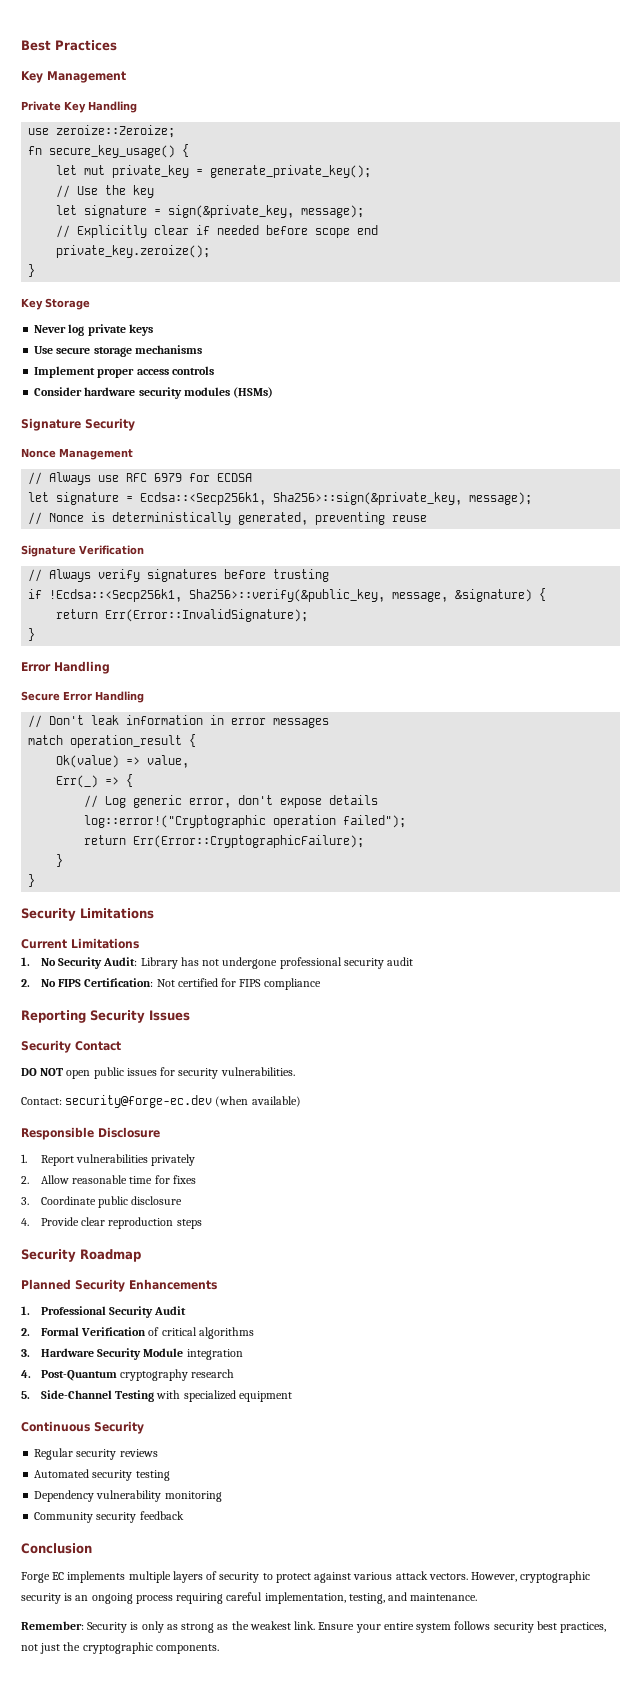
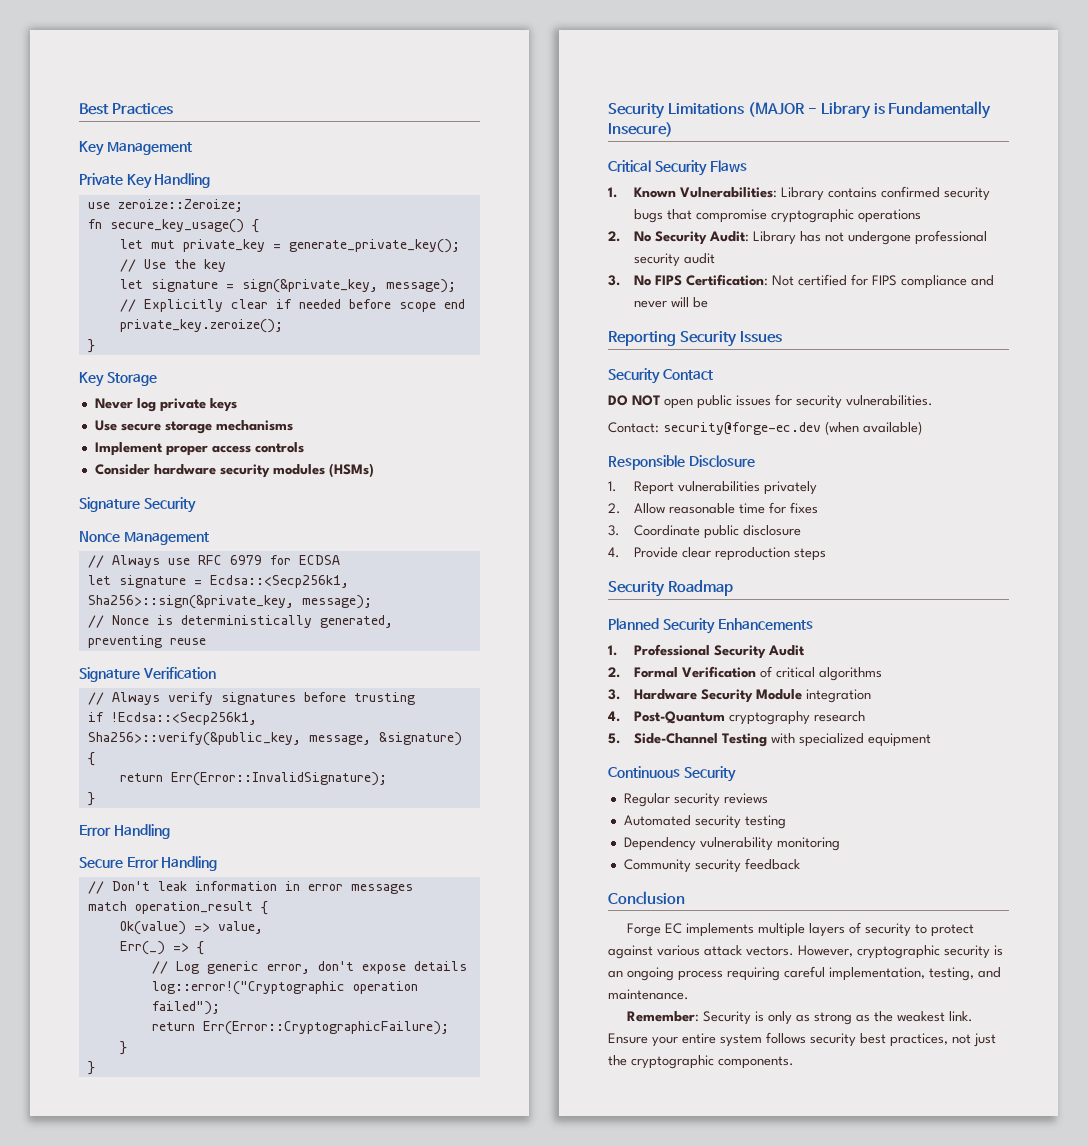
- Security Limitations
- Current Limitations
- 1. No Security Audit: Library has not undergone professional security audit
+ Security Limitations (MAJOR - Library is Fundamentally Insecure)
+ Critical Security Flaws
+ 1. Known Vulnerabilities: Library contains confirmed security bugs that compromise cryptographic operations
+ 2. No Security Audit: Library has not undergone professional security audit
- 2. No FIPS Certification: Not certified for FIPS compliance
+ 3. No FIPS Certification: Not certified for FIPS compliance and never will be

